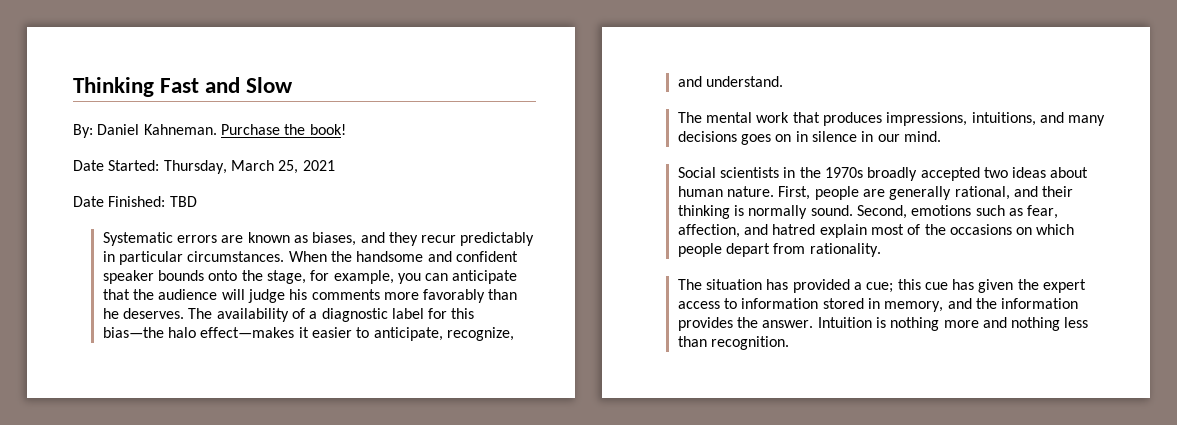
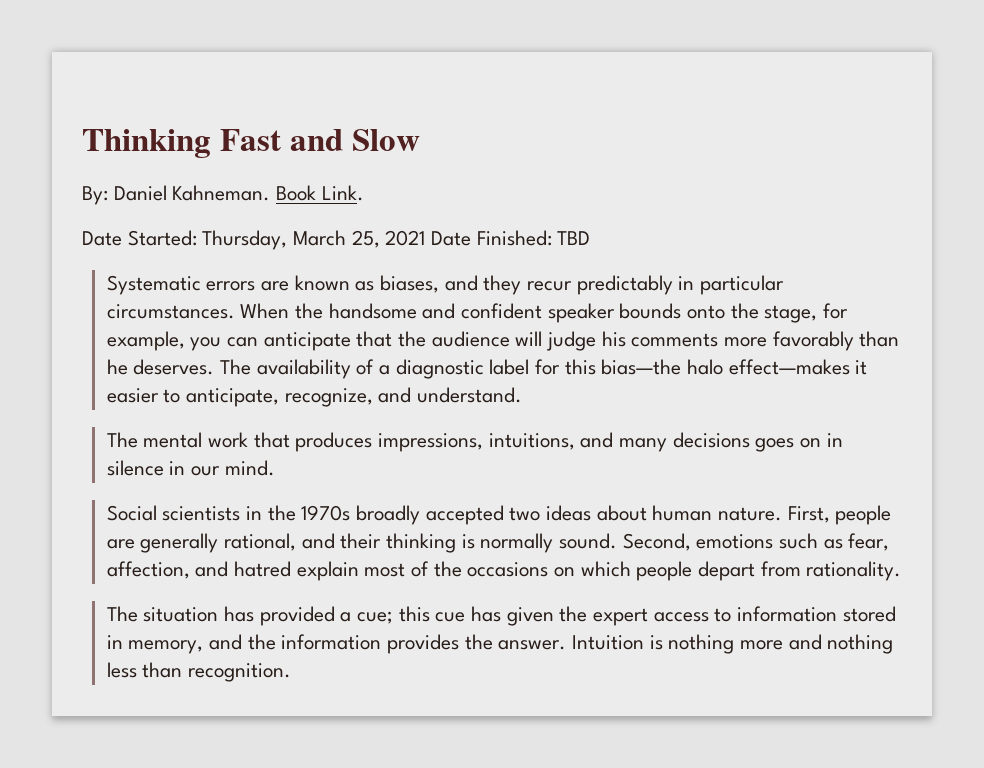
- Purchase the book!
+ Book Link.
- Date Started: Thursday, March 25, 2021
- Date Finished: TBD
+ Date Started: Thursday, March 25, 2021 Date Finished: TBD

